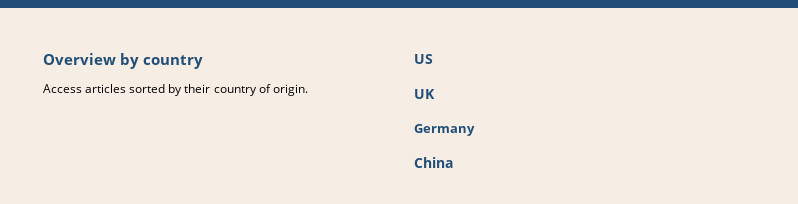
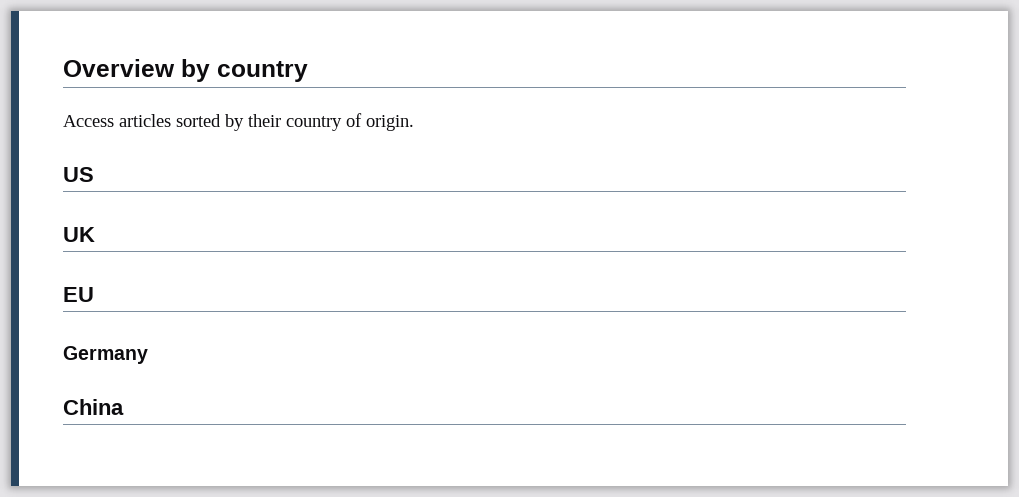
+ EU

